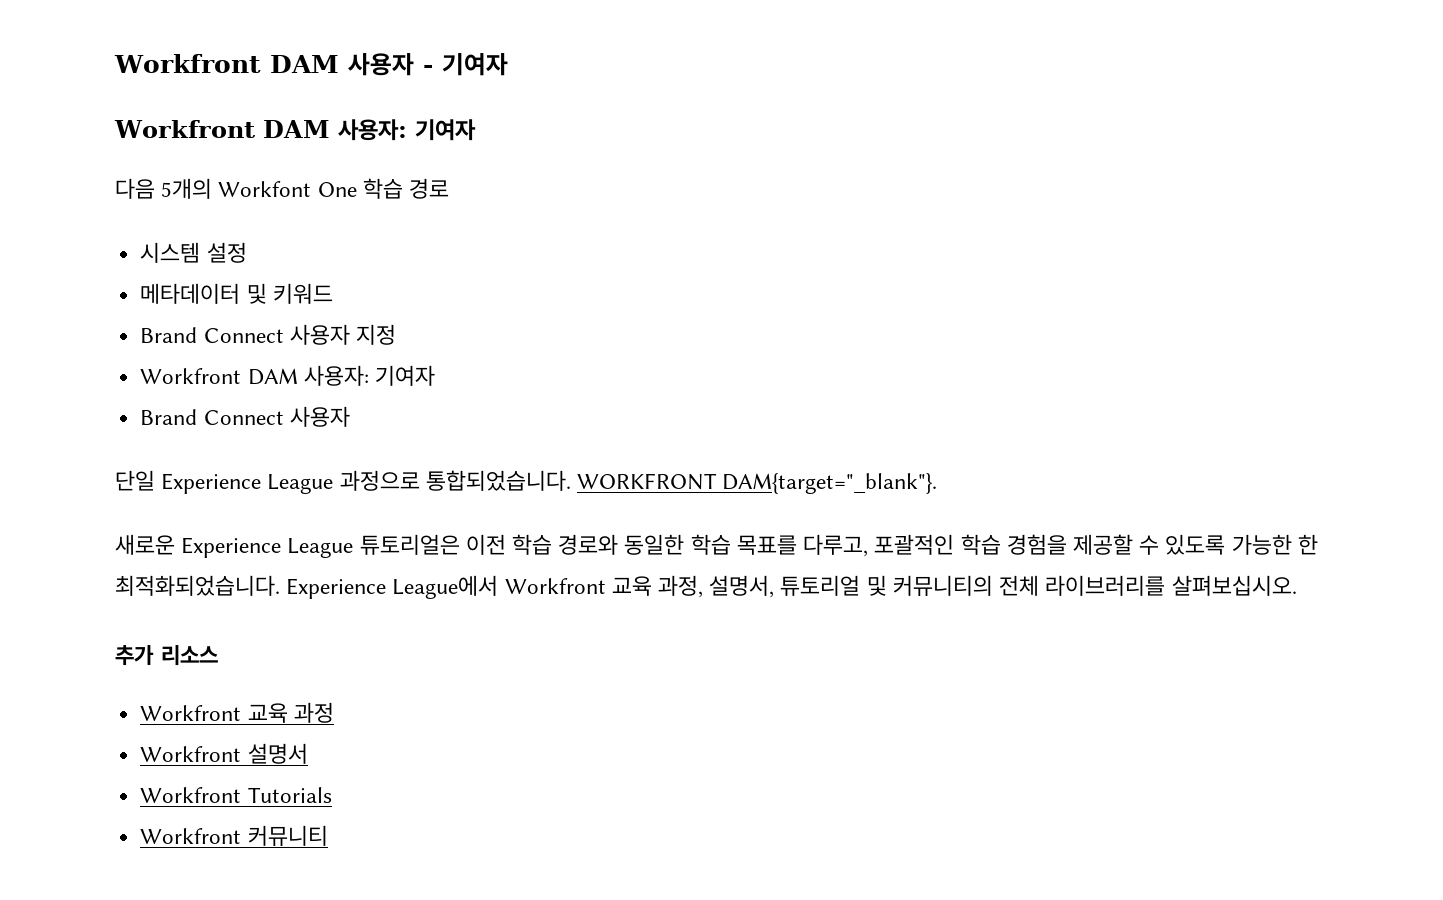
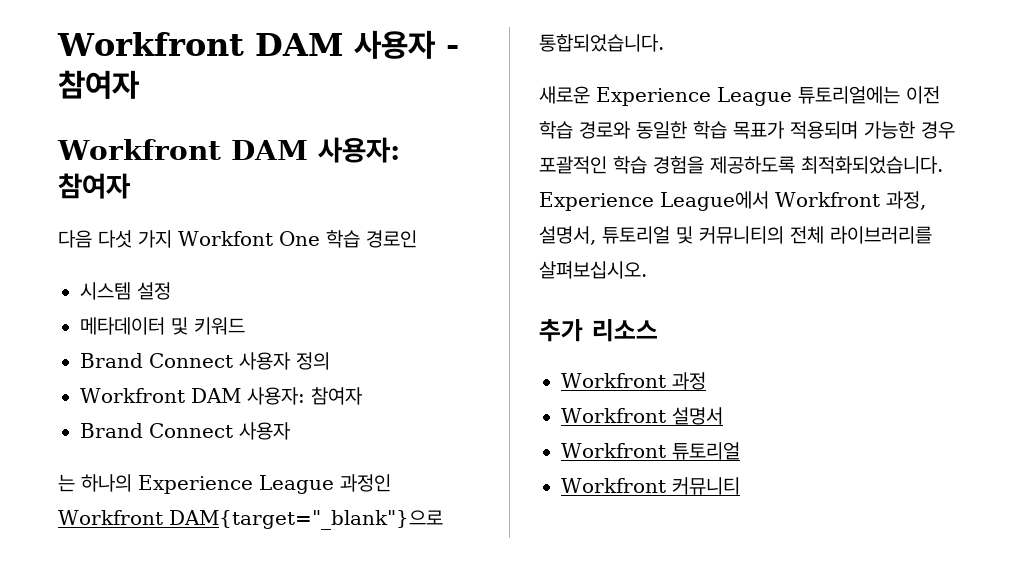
- Workfront DAM 사용자 - 기여자
- Workfront DAM 사용자: 기여자
+ Workfront DAM 사용자 - 참여자
+ Workfront DAM 사용자: 참여자
- 다음 5개의 Workfont One 학습 경로
+ 다음 다섯 가지 Workfont One 학습 경로인
- Brand Connect 사용자 지정
- Workfront DAM 사용자: 기여자
+ Brand Connect 사용자 정의
+ Workfront DAM 사용자: 참여자
- 단일 Experience League 과정으로 통합되었습니다. WORKFRONT DAM{target="_blank"}.
+ 는 하나의 Experience League 과정인 Workfront DAM{target="_blank"}으로 통합되었습니다.
- 새로운 Experience League 튜토리얼은 이전 학습 경로와 동일한 학습 목표를 다루고, 포괄적인 학습 경험을 제공할 수 있도록 가능한 한 최적화되었습니다.
+ 새로운 Experience League 튜토리얼에는 이전 학습 경로와 동일한 학습 목표가 적용되며 가능한 경우 포괄적인 학습 경험을 제공하도록 최적화되었습니다.
- Experience League에서 Workfront 교육 과정, 설명서, 튜토리얼 및 커뮤니티의 전체 라이브러리를 살펴보십시오.
+ Experience League에서 Workfront 과정, 설명서, 튜토리얼 및 커뮤니티의 전체 라이브러리를 살펴보십시오.
- Workfront 교육 과정
+ Workfront 과정
- Workfront Tutorials
+ Workfront 튜토리얼

